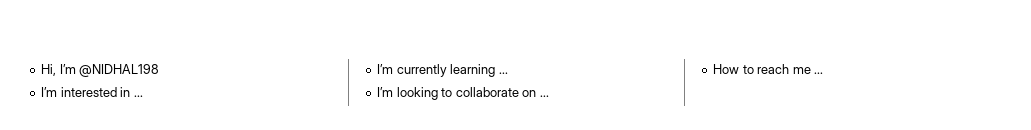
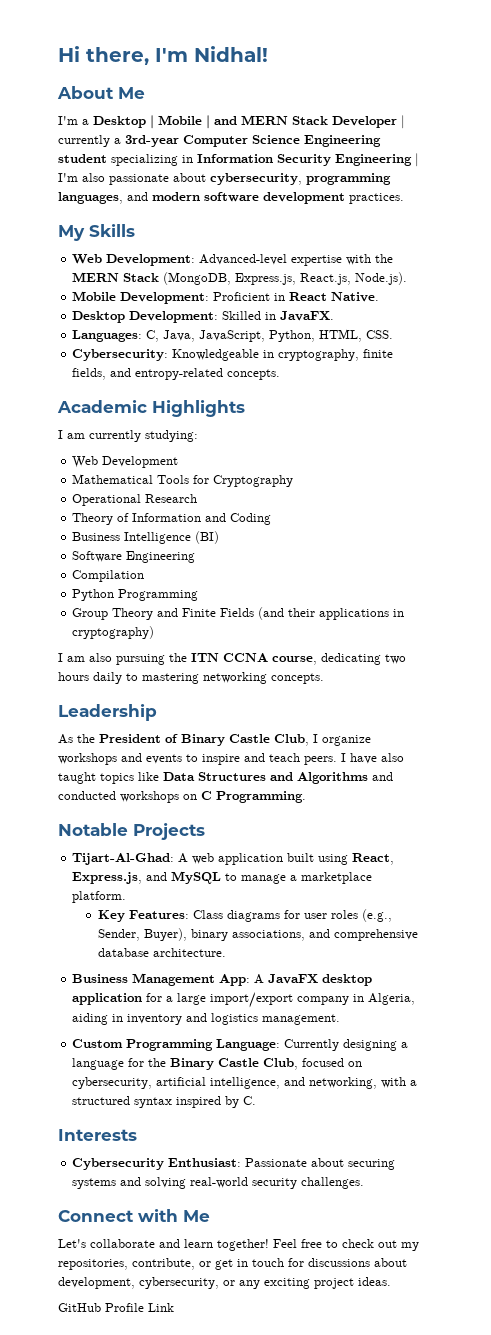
- Hi, I’m @NIDHAL198
- I’m interested in ...
- I’m currently learning ...
- I’m looking to collaborate on ...
- How to reach me ...
+ Hi there, I'm Nidhal!
+ About Me
+ I'm a Desktop | Mobile | and MERN Stack Developer | currently a 3rd-year Computer Science Engineering student specializing in Information Security Engineering | I'm also passionate about cybersecurity, programming languages, and modern software development practices.
+ My Skills
+ Web Development: Advanced-level expertise with the MERN Stack (MongoDB, Express.js, React.js, Node.js).
+ Mobile Development: Proficient in React Native.
+ Desktop Development: Skilled in JavaFX.
+ Languages: C, Java, JavaScript, Python, HTML, CSS.
+ Cybersecurity: Knowledgeable in cryptography, finite fields, and entropy-related concepts.
+ Academic Highlights
+ I am currently studying:
+ Web Development
+ Mathematical Tools for Cryptography
+ Operational Research
+ Theory of Information and Coding
+ Business Intelligence (BI)
+ Software Engineering
+ Compilation
+ Python Programming
+ Group Theory and Finite Fields (and their applications in cryptography)
+ I am also pursuing the ITN CCNA course, dedicating two hours daily to mastering networking concepts.
+ Leadership
+ As the President of Binary Castle Club, I organize workshops and events to inspire and teach peers. I have also taught topics like Data Structures and Algorithms and conducted workshops on C Programming.
+ Notable Projects
+ Tijart-Al-Ghad: A web application built using React, Express.js, and MySQL to manage a marketplace platform.
+ Key Features: Class diagrams for user roles (e.g., Sender, Buyer), binary associations, and comprehensive database architecture.
+ Business Management App: A JavaFX desktop application for a large import/export company in Algeria, aiding in inventory and logistics management.
+ Custom Programming Language: Currently designing a language for the Binary Castle Club, focused on cybersecurity, artificial intelligence, and networking, with a structured syntax inspired by C.
+ Interests
+ Cybersecurity Enthusiast: Passionate about securing systems and solving real-world security challenges.
+ Connect with Me
+ Let's collaborate and learn together! Feel free to check out my repositories, contribute, or get in touch for discussions about development, cybersecurity, or any exciting project ideas.
+ GitHub Profile Link

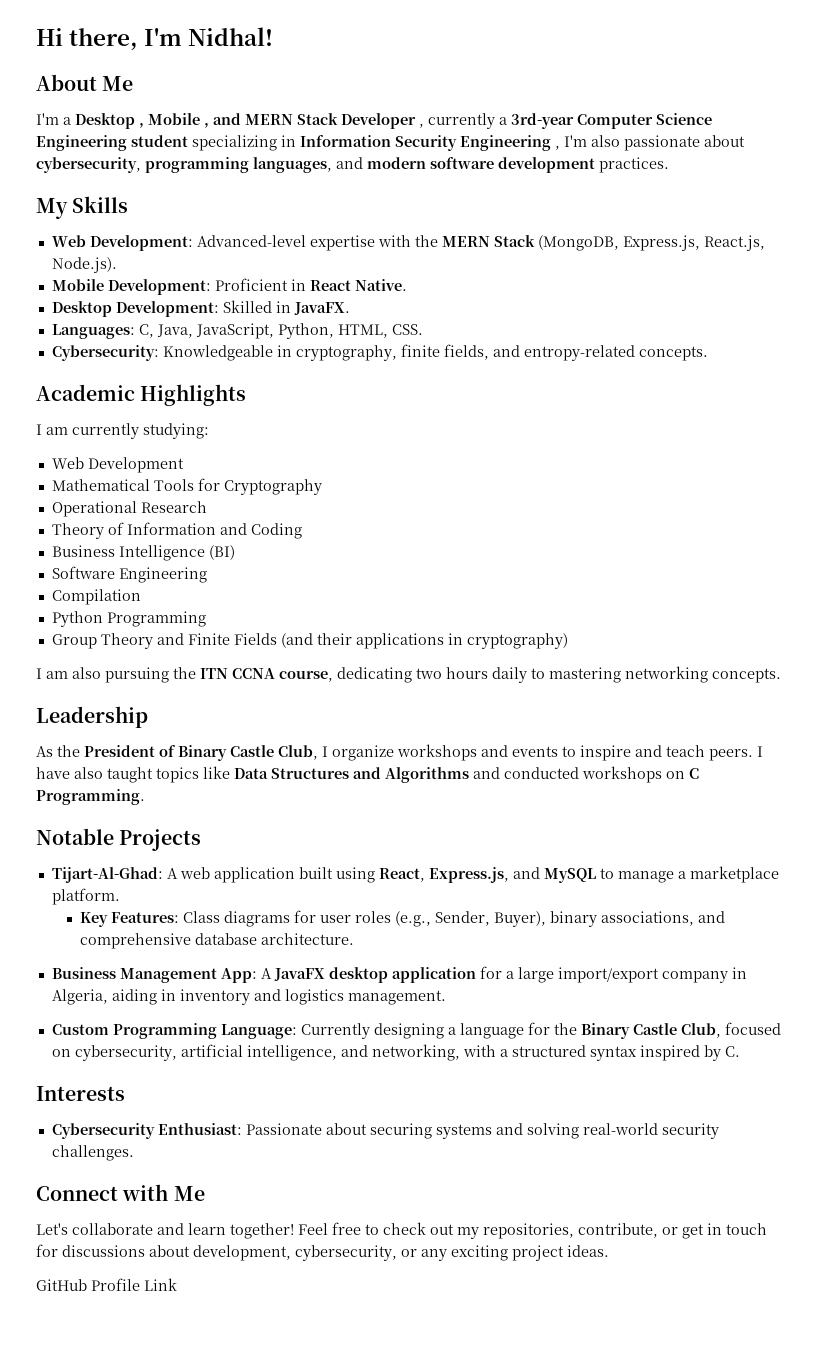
- I'm a Desktop | Mobile | and MERN Stack Developer | currently a 3rd-year Computer Science Engineering student specializing in Information Security Engineering | I'm also passionate about cybersecurity, programming languages, and modern software development practices.
+ I'm a Desktop , Mobile , and MERN Stack Developer , currently a 3rd-year Computer Science Engineering student specializing in Information Security Engineering , I'm also passionate about cybersecurity, programming languages, and modern software development practices.

